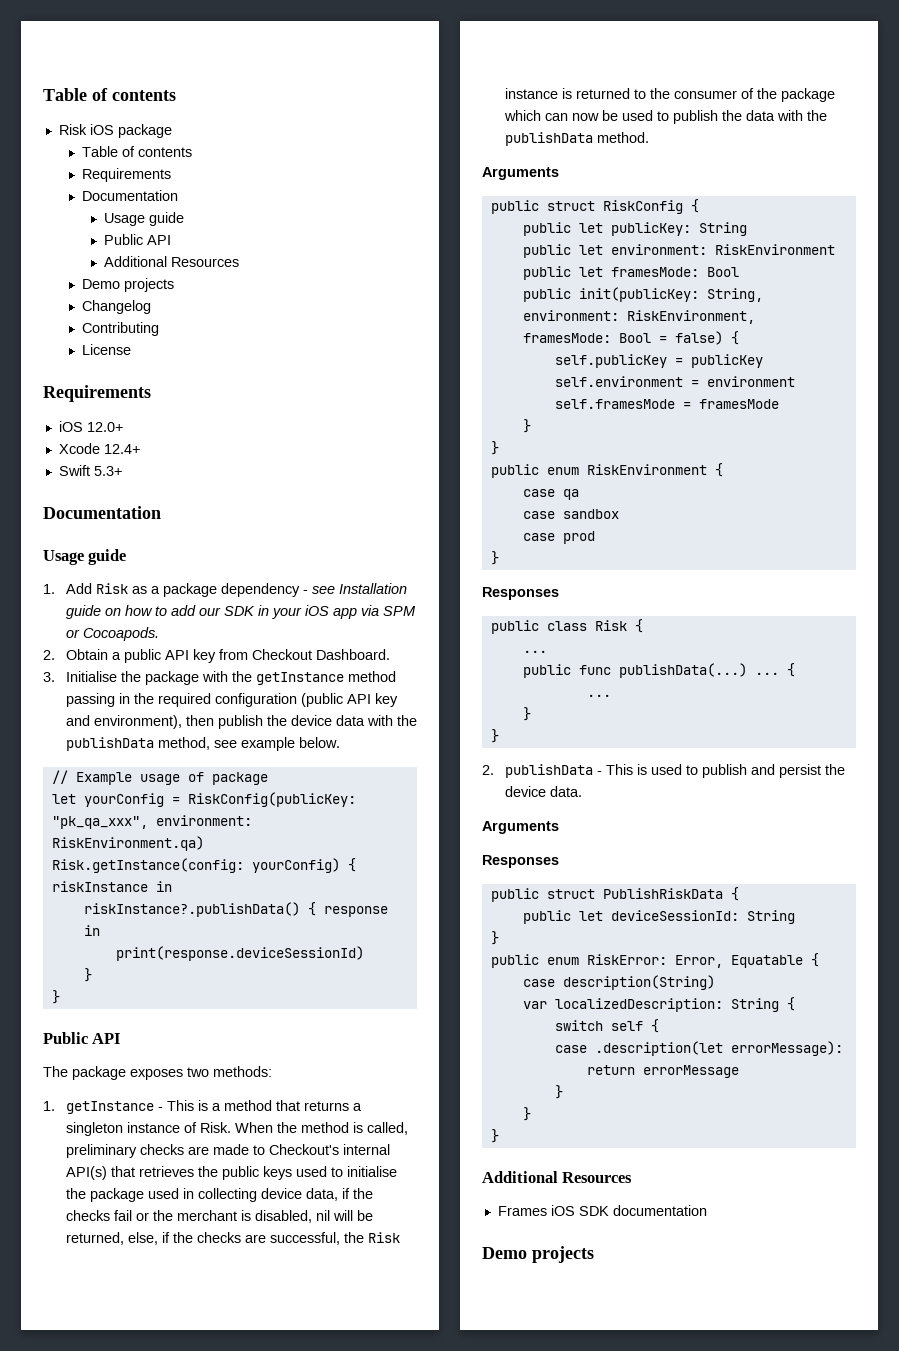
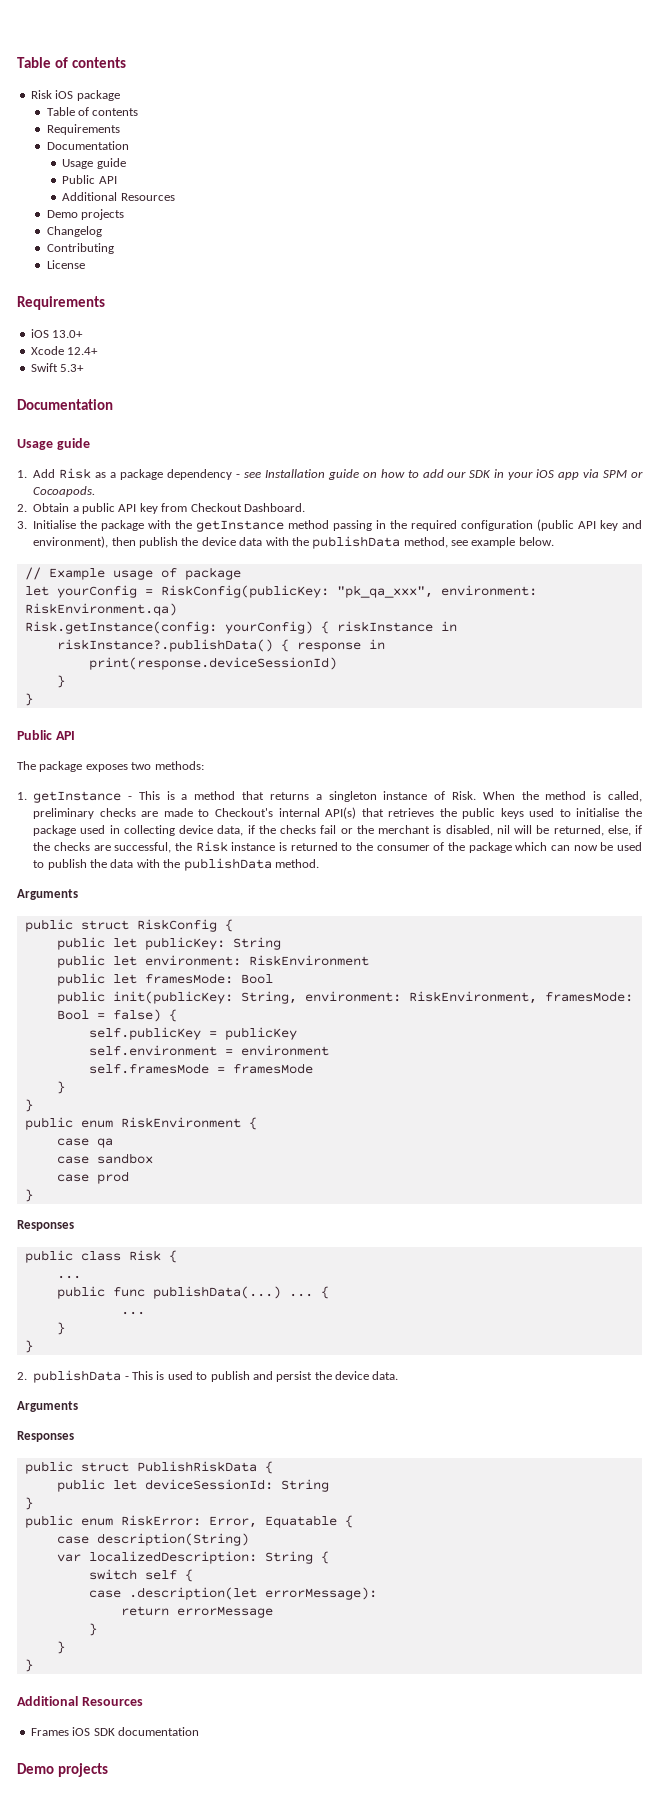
- iOS 12.0+
+ iOS 13.0+

